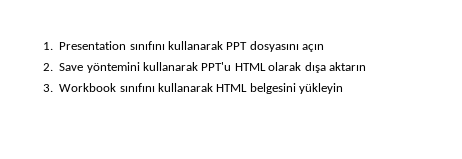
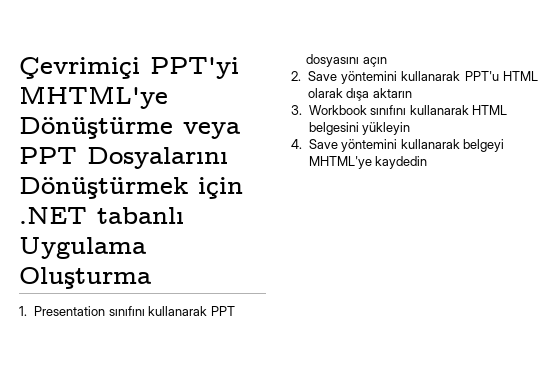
+ Çevrimiçi PPT'yi MHTML'ye Dönüştürme veya PPT Dosyalarını Dönüştürmek için .NET tabanlı Uygulama Oluşturma
+ 4. Save yöntemini kullanarak belgeyi MHTML'ye kaydedin

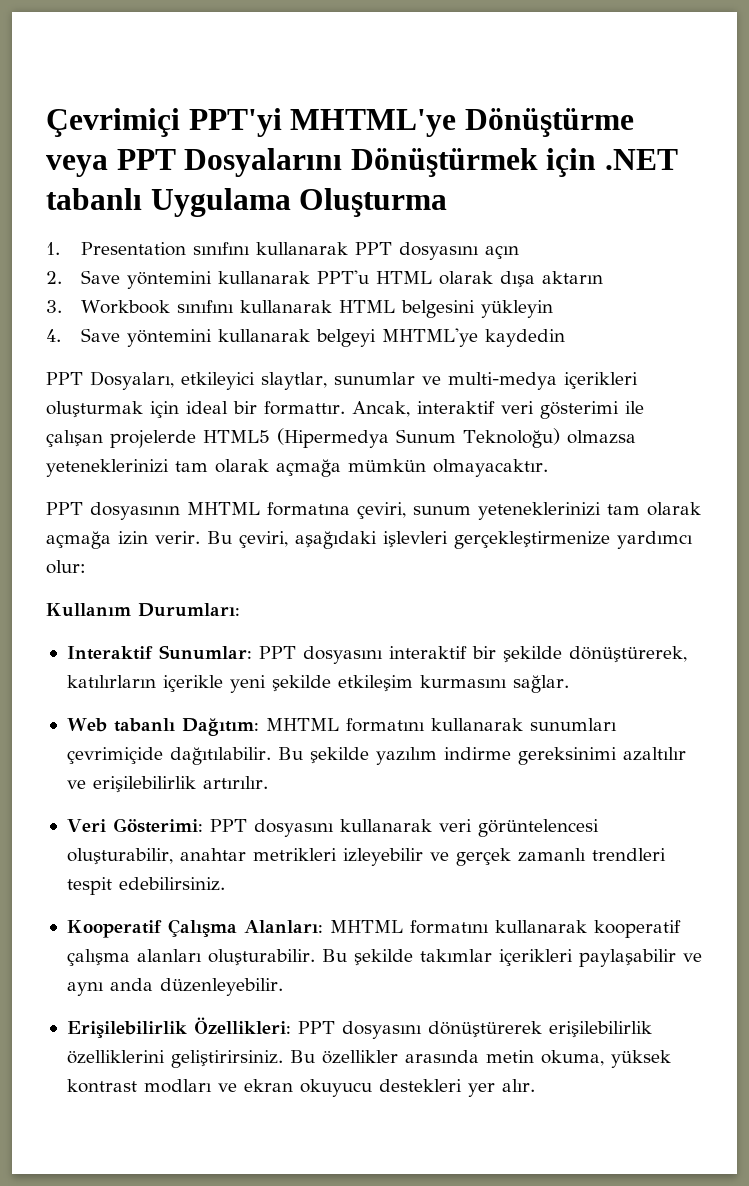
+ PPT Dosyaları, etkileyici slaytlar, sunumlar ve multi-medya içerikleri oluşturmak için ideal bir formattır. Ancak, interaktif veri gösterimi ile çalışan projelerde HTML5 (Hipermedya Sunum Teknoloğu) olmazsa yeteneklerinizi tam olarak açmağa mümkün olmayacaktır.
+ PPT dosyasının MHTML formatına çeviri, sunum yeteneklerinizi tam olarak açmağa izin verir. Bu çeviri, aşağıdaki işlevleri gerçekleştirmenize yardımcı olur:
+ Kullanım Durumları:
+ Interaktif Sunumlar: PPT dosyasını interaktif bir şekilde dönüştürerek, katılırların içerikle yeni şekilde etkileşim kurmasını sağlar.
+ Web tabanlı Dağıtım: MHTML formatını kullanarak sunumları çevrimiçide dağıtılabilir. Bu şekilde yazılım indirme gereksinimi azaltılır ve erişilebilirlik artırılır.
+ Veri Gösterimi: PPT dosyasını kullanarak veri görüntelencesi oluşturabilir, anahtar metrikleri izleyebilir ve gerçek zamanlı trendleri tespit edebilirsiniz.
+ Kooperatif Çalışma Alanları: MHTML formatını kullanarak kooperatif çalışma alanları oluşturabilir. Bu şekilde takımlar içerikleri paylaşabilir ve aynı anda düzenleyebilir.
+ Erişilebilirlik Özellikleri: PPT dosyasını dönüştürerek erişilebilirlik özelliklerini geliştirirsiniz. Bu özellikler arasında metin okuma, yüksek kontrast modları ve ekran okuyucu destekleri yer alır.

